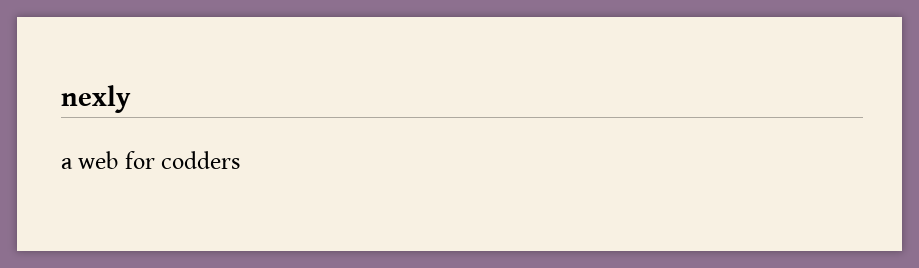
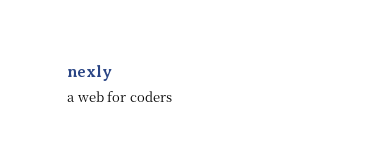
- a web for codders
+ a web for coders

